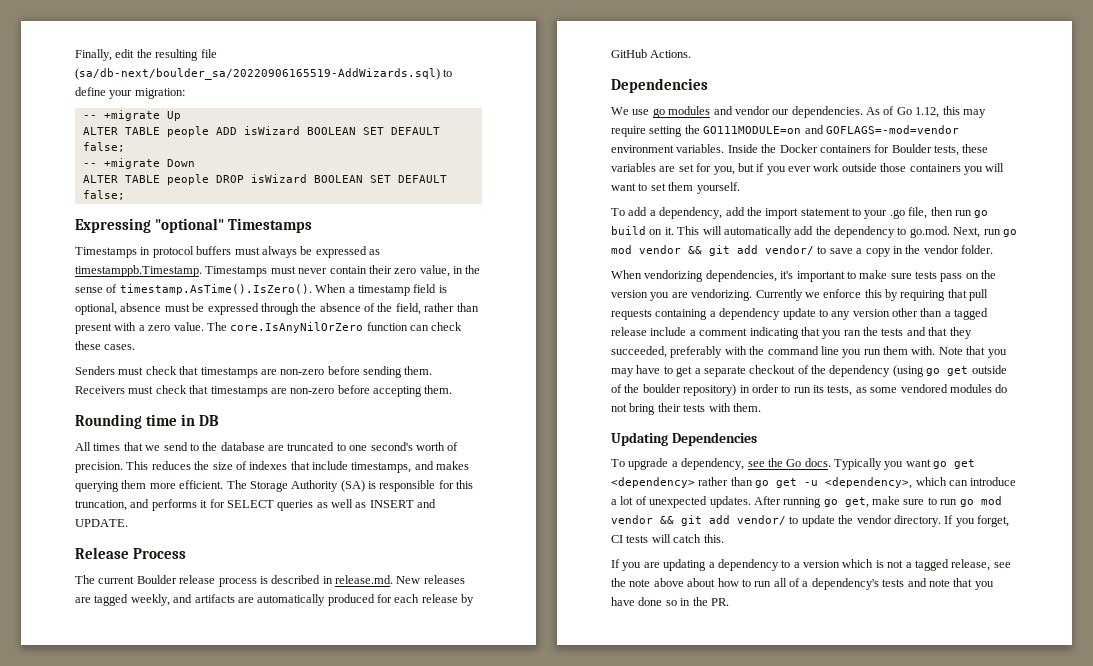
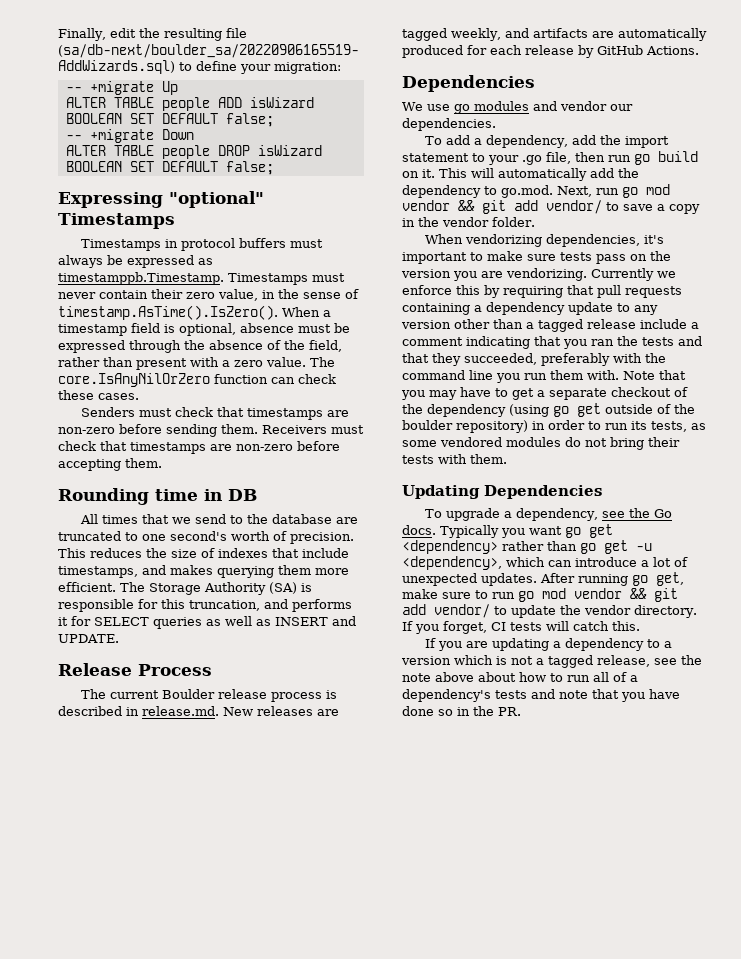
- As of Go 1.12, this may require setting the GO111MODULE=on and GOFLAGS=-mod=vendor environment variables. Inside the Docker containers for Boulder tests, these variables are set for you, but if you ever work outside those containers you will want to set them yourself.

